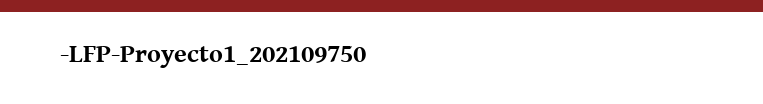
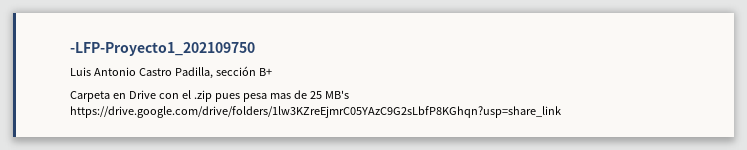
+ Luis Antonio Castro Padilla, sección B+
+ Carpeta en Drive con el .zip pues pesa mas de 25 MB's https://drive.google.com/drive/folders/1lw3KZreEjmrC05YAzC9G2sLbfP8KGhqn?usp=share_link

